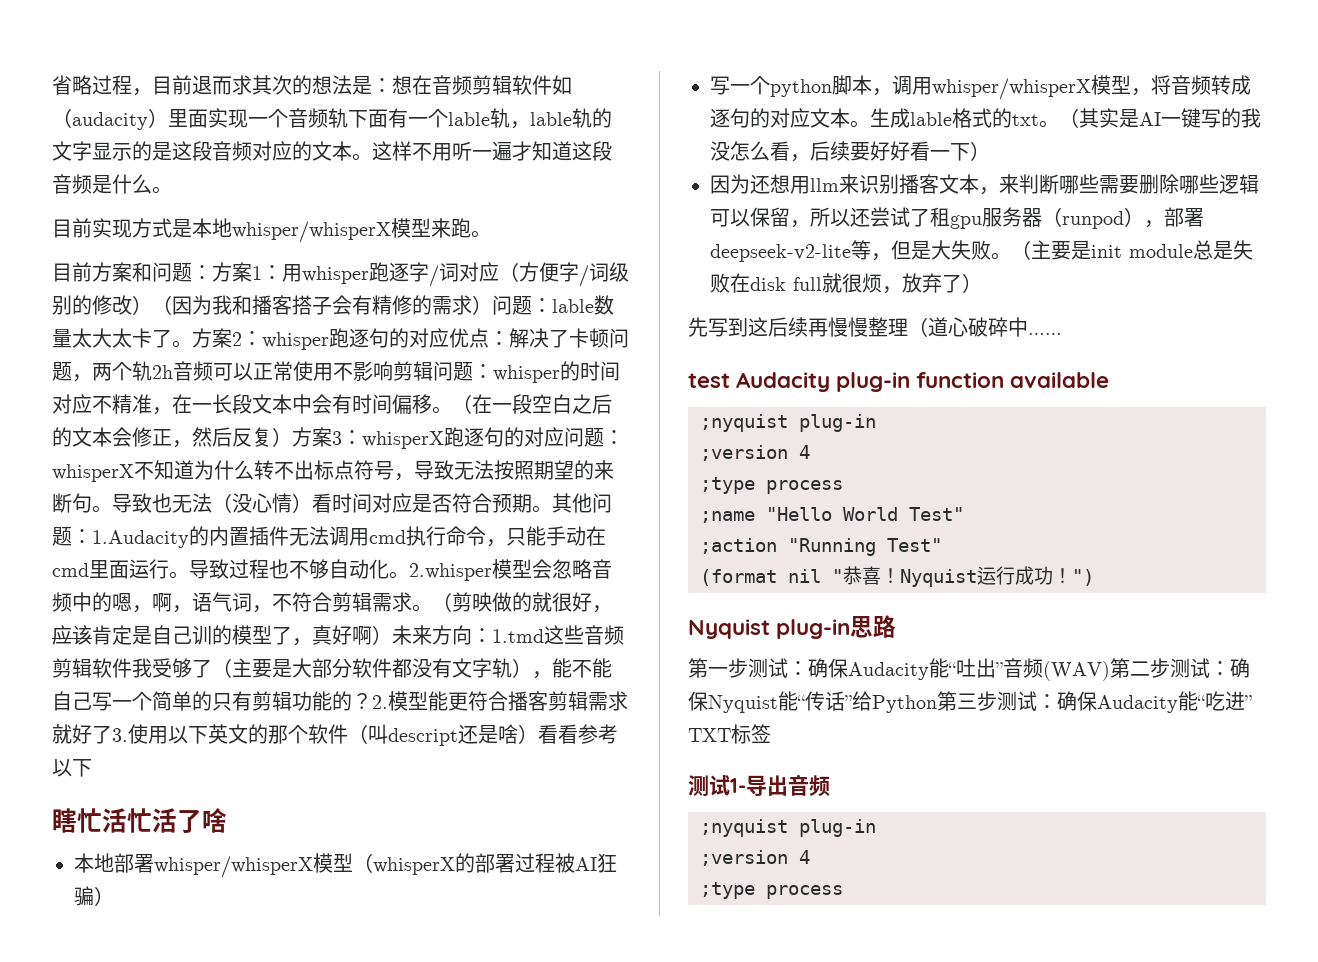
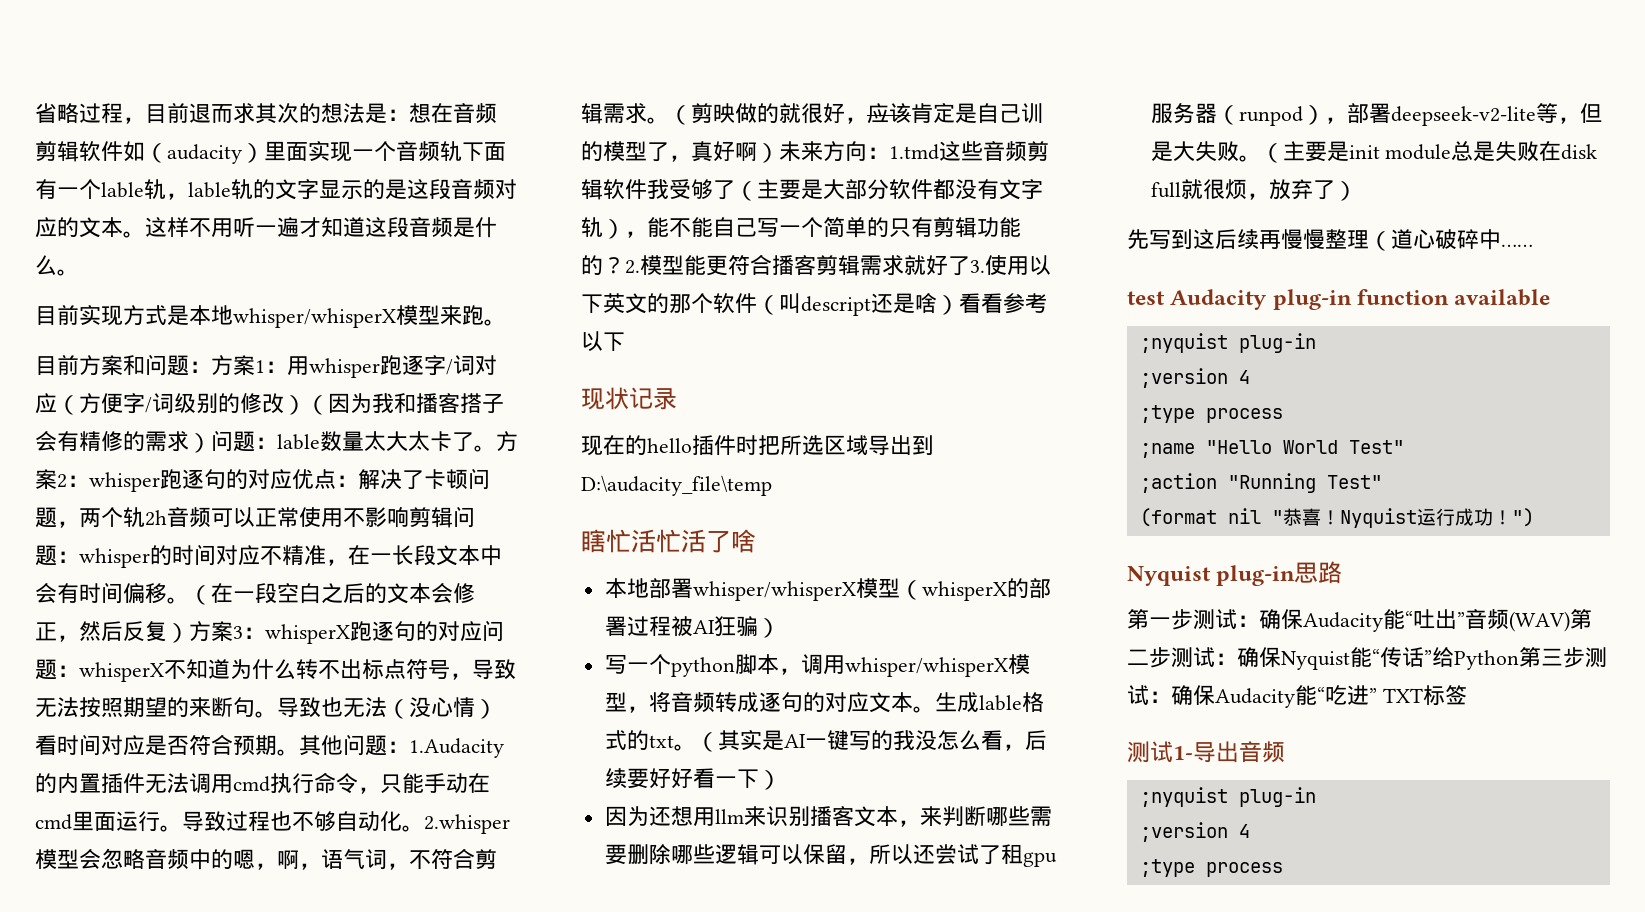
+ 现状记录
+ 现在的hello插件时把所选区域导出到D:\audacity_file\temp

